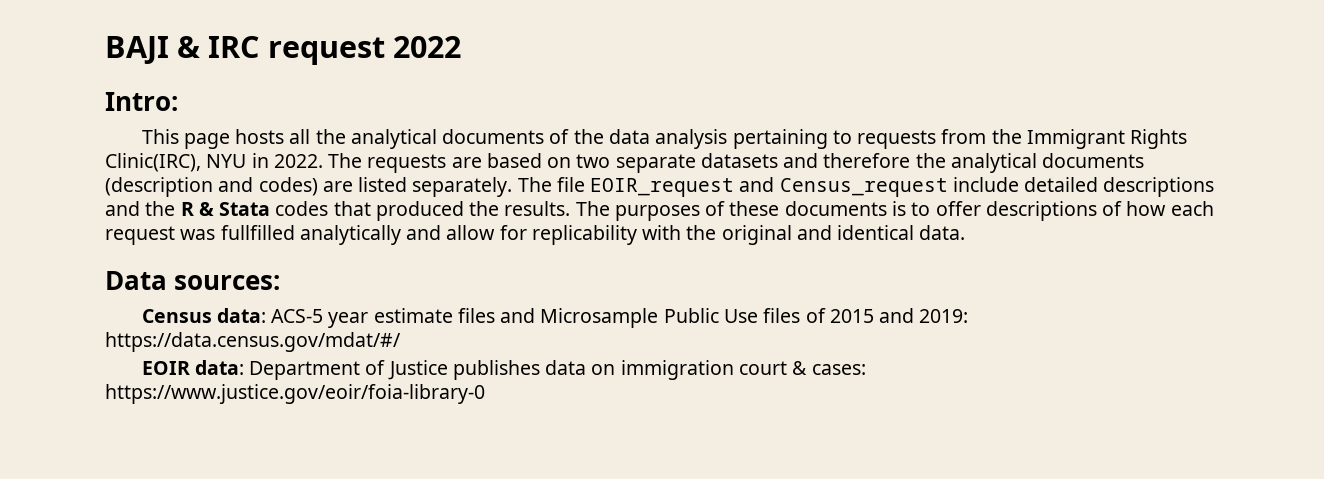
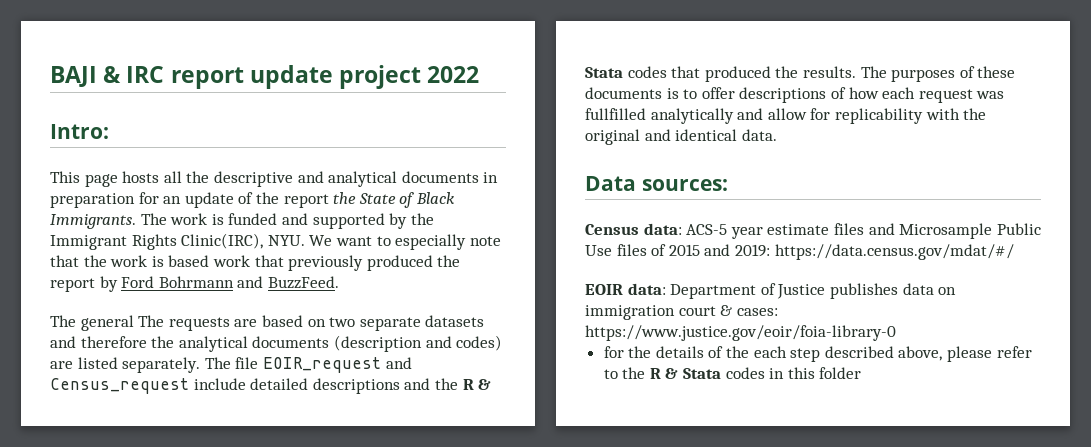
- BAJI & IRC request 2022
+ BAJI & IRC report update project 2022
- This page hosts all the analytical documents of the data analysis pertaining to requests from the Immigrant Rights Clinic(IRC), NYU in 2022. The requests are based on two separate datasets and therefore the analytical documents (description and codes) are listed separately.
+ This page hosts all the descriptive and analytical documents in preparation for an update of the report the State of Black Immigrants. The work is funded and supported by the Immigrant Rights Clinic(IRC), NYU. We want to especially note that the work is based work that previously produced the report by Ford Bohrmann and BuzzFeed.
+ The general The requests are based on two separate datasets and therefore the analytical documents (description and codes) are listed separately.
+ for the details of the each step described above, please refer to the R & Stata codes in this folder

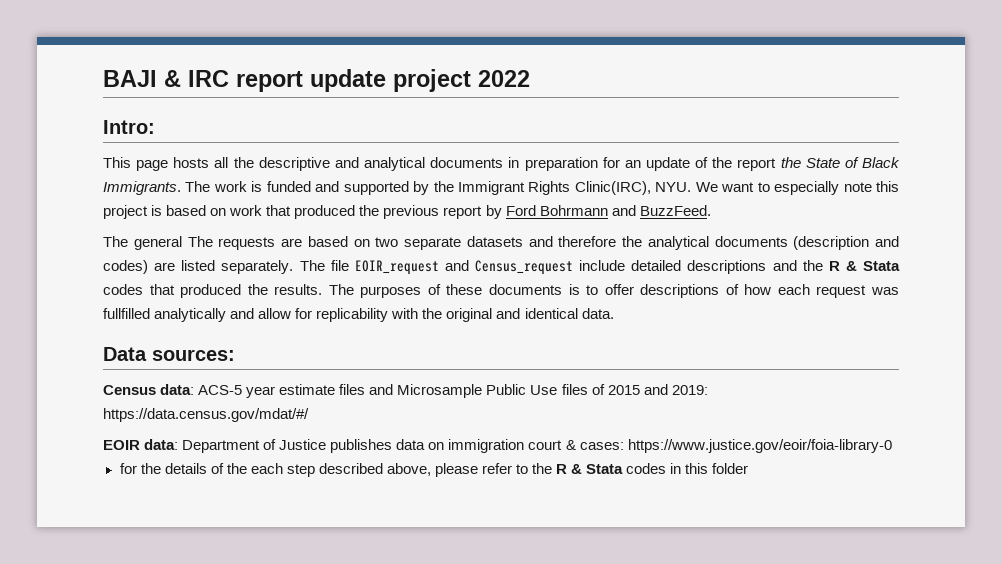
- The work is funded and supported by the Immigrant Rights Clinic(IRC), NYU. We want to especially note that the work is based work that previously produced the report by Ford Bohrmann and BuzzFeed.
+ The work is funded and supported by the Immigrant Rights Clinic(IRC), NYU. We want to especially note this project is based on work that produced the previous report by Ford Bohrmann and BuzzFeed.

